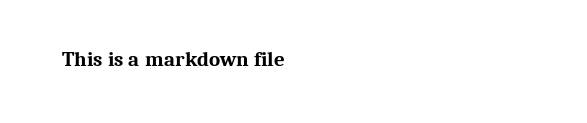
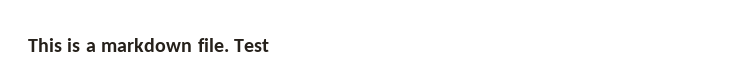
- This is a markdown file
+ This is a markdown file. Test

